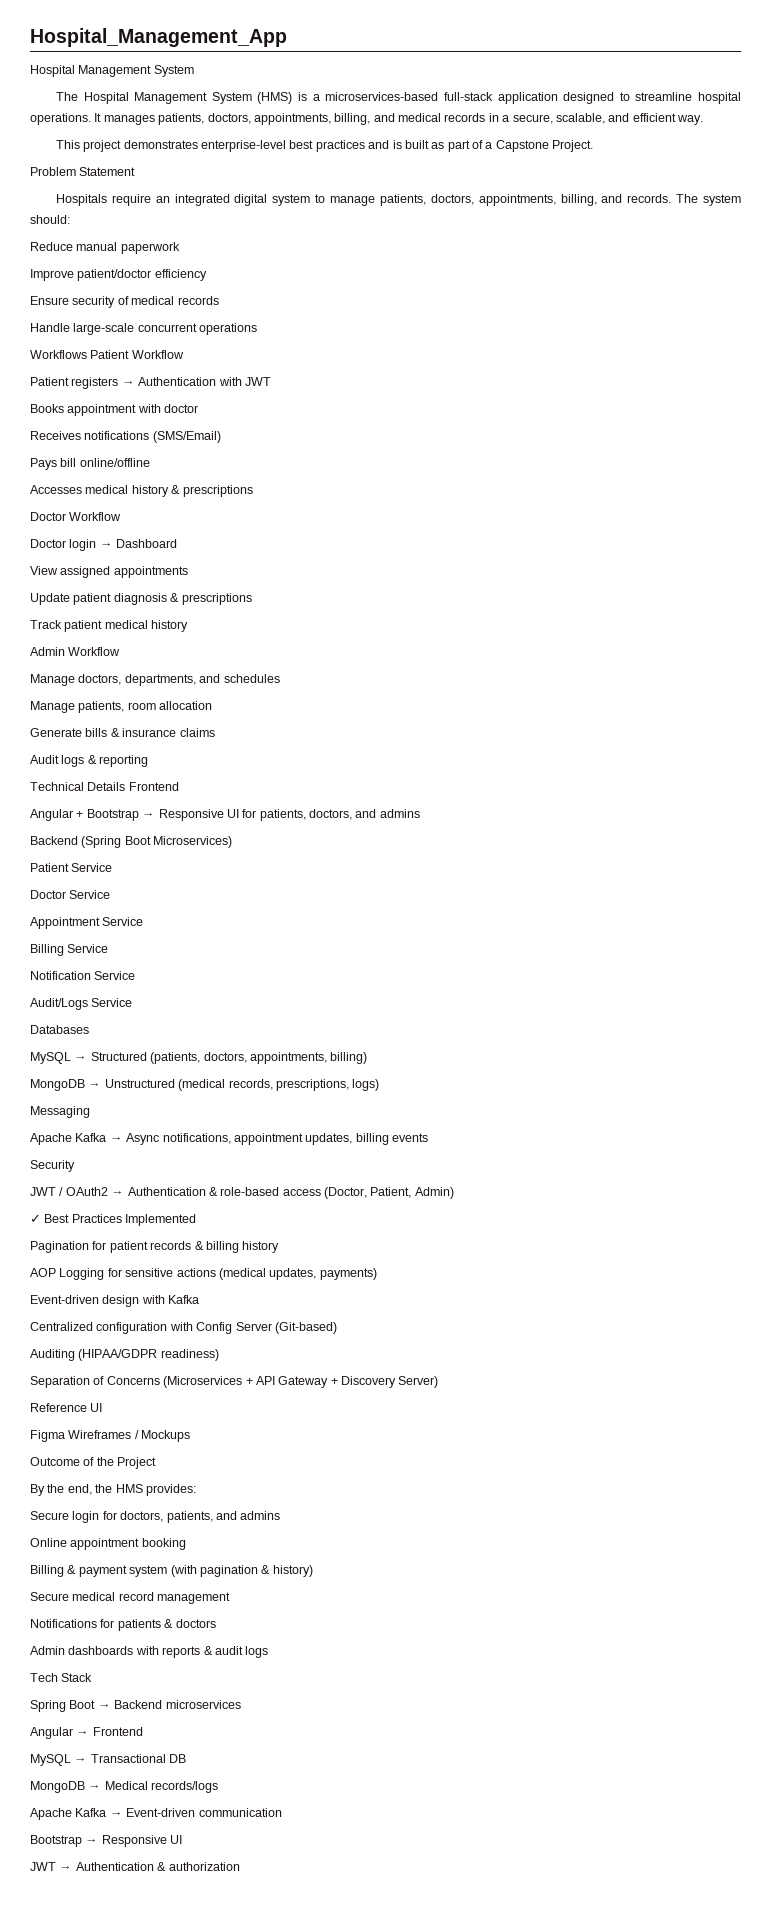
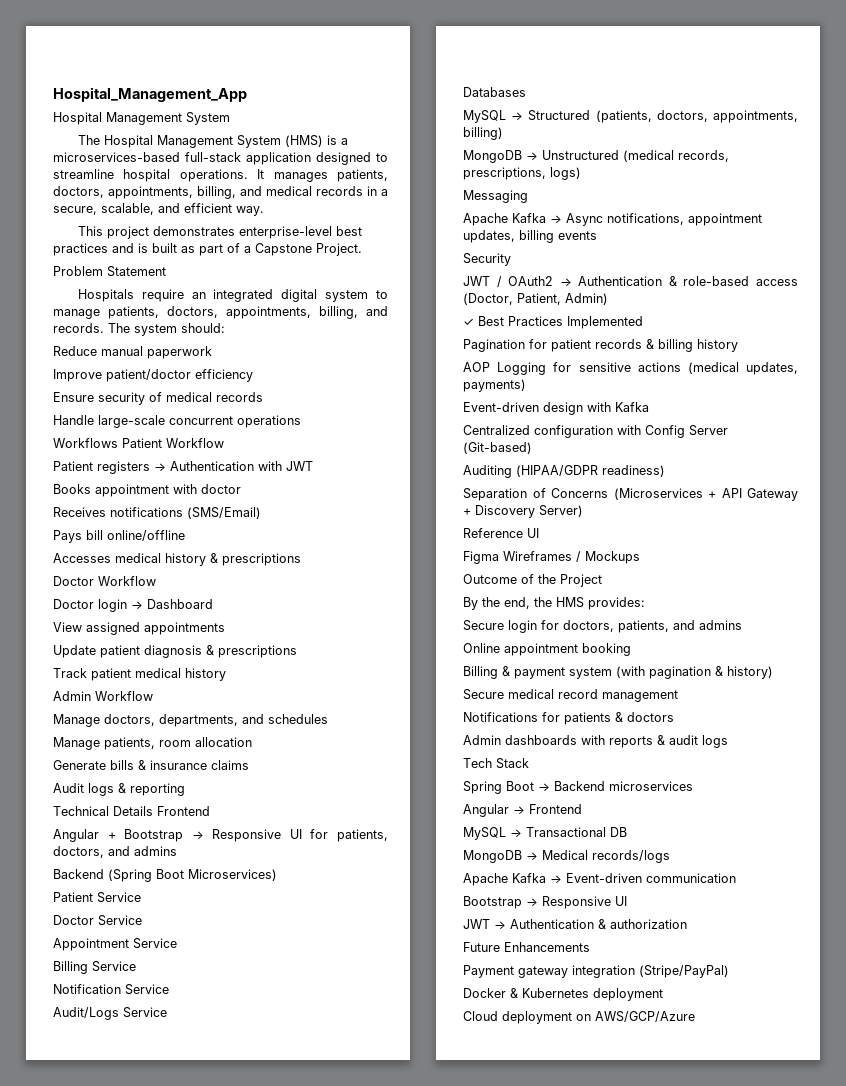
+ Future Enhancements
+ Payment gateway integration (Stripe/PayPal)
+ Docker & Kubernetes deployment
+ Cloud deployment on AWS/GCP/Azure

